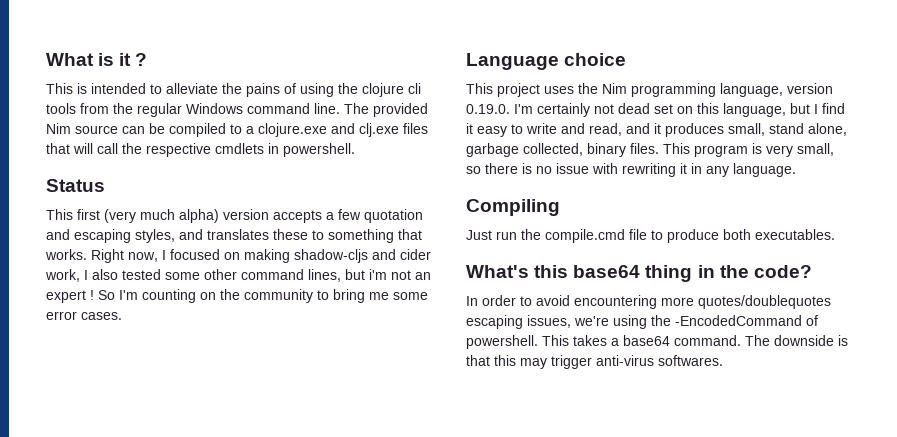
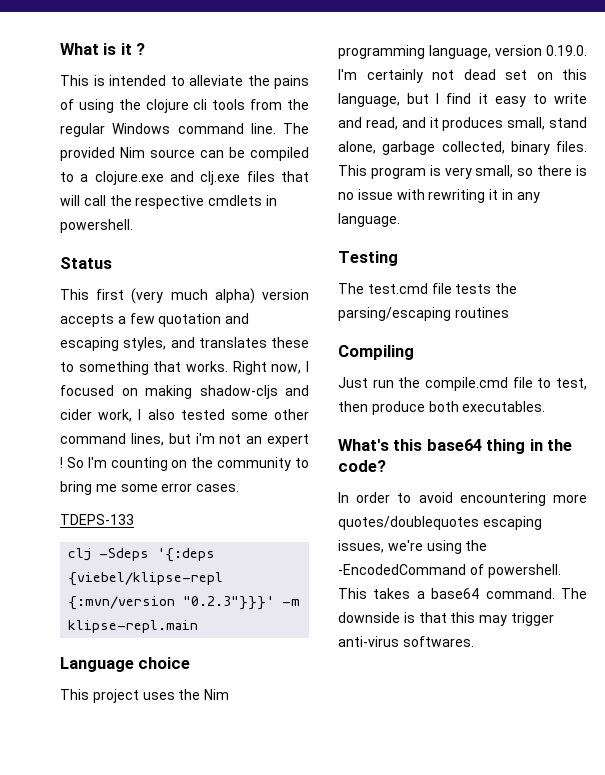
+ TDEPS-133
+ clj -Sdeps '{:deps {viebel/klipse-repl {:mvn/version "0.2.3"}}}' -m klipse-repl.main
+ Testing
+ The test.cmd file tests the parsing/escaping routines
- Just run the compile.cmd file to produce both executables.
+ Just run the compile.cmd file to test, then produce both executables.

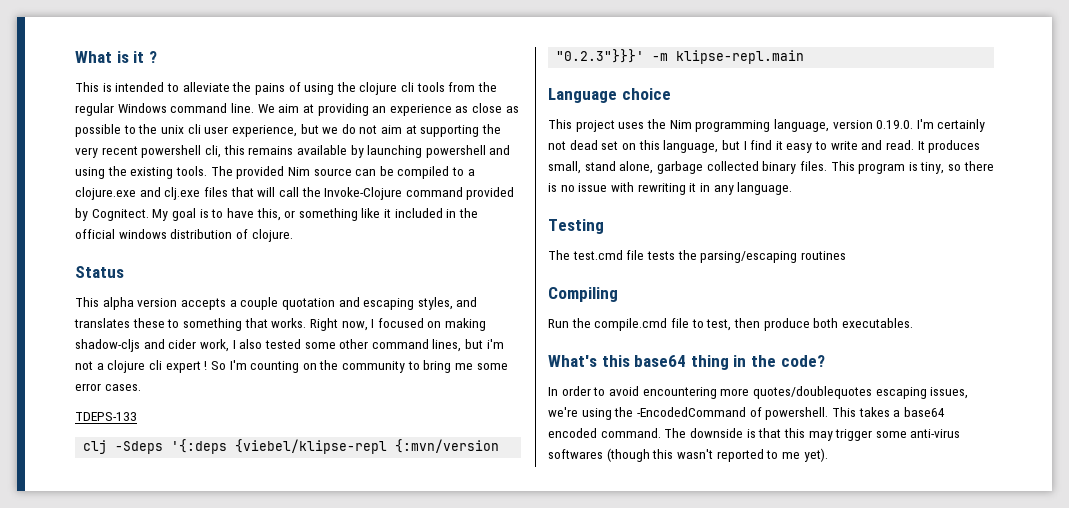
+ We aim at providing an experience as close as possible to the unix cli user experience, but we do not aim at supporting the very recent powershell cli, this remains available by launching powershell and using the existing tools.
- The provided Nim source can be compiled to a clojure.exe and clj.exe files that will call the respective cmdlets in powershell.
+ The provided Nim source can be compiled to a clojure.exe and clj.exe files that will call the Invoke-Clojure command provided by Cognitect. My goal is to have this, or something like it included in the official windows distribution of clojure.
  Status
- This first (very much alpha) version accepts a few quotation and escaping styles, and translates these to something that works.
+ This alpha version accepts a couple quotation and escaping styles, and translates these to something that works.
- Right now, I focused on making shadow-cljs and cider work, I also tested some other command lines, but i'm not an expert !
+ Right now, I focused on making shadow-cljs and cider work, I also tested some other command lines, but i'm not a clojure cli expert !
- This project uses the Nim programming language, version 0.19.0. I'm certainly not dead set on this language, but I find it easy to write and read, and it produces small, stand alone, garbage collected, binary files.
+ This project uses the Nim programming language, version 0.19.0. I'm certainly not dead set on this language, but I find it easy to write and read. It produces small, stand alone, garbage collected binary files.
- This program is very small, so there is no issue with rewriting it in any language.
+ This program is tiny, so there is no issue with rewriting it in any language.
- Just run the compile.cmd file to test, then produce both executables.
+ Run the compile.cmd file to test, then produce both executables.
- This takes a base64 command.
+ This takes a base64 encoded command.
- The downside is that this may trigger anti-virus softwares.
+ The downside is that this may trigger some anti-virus softwares (though this wasn't reported to me yet).

